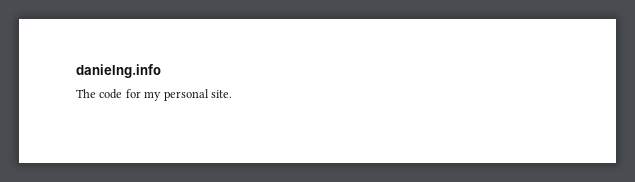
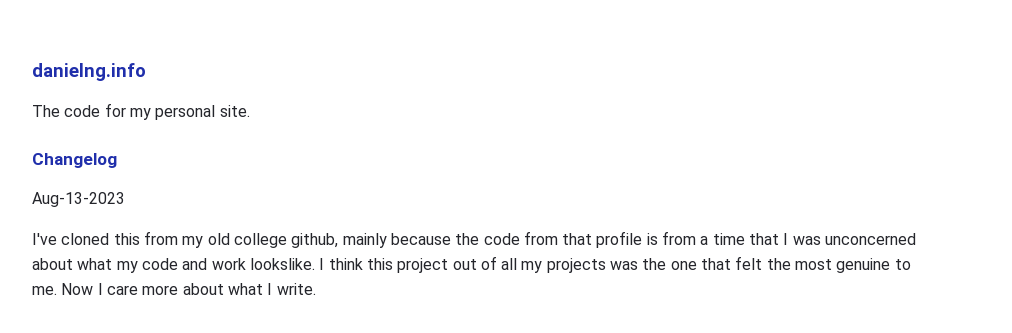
+ Changelog
+ Aug-13-2023
+ I've cloned this from my old college github, mainly because the code from that profile is from a time that I was unconcerned about what my code and work lookslike. I think this project out of all my projects was the one that felt the most genuine to me. Now I care more about what I write.

